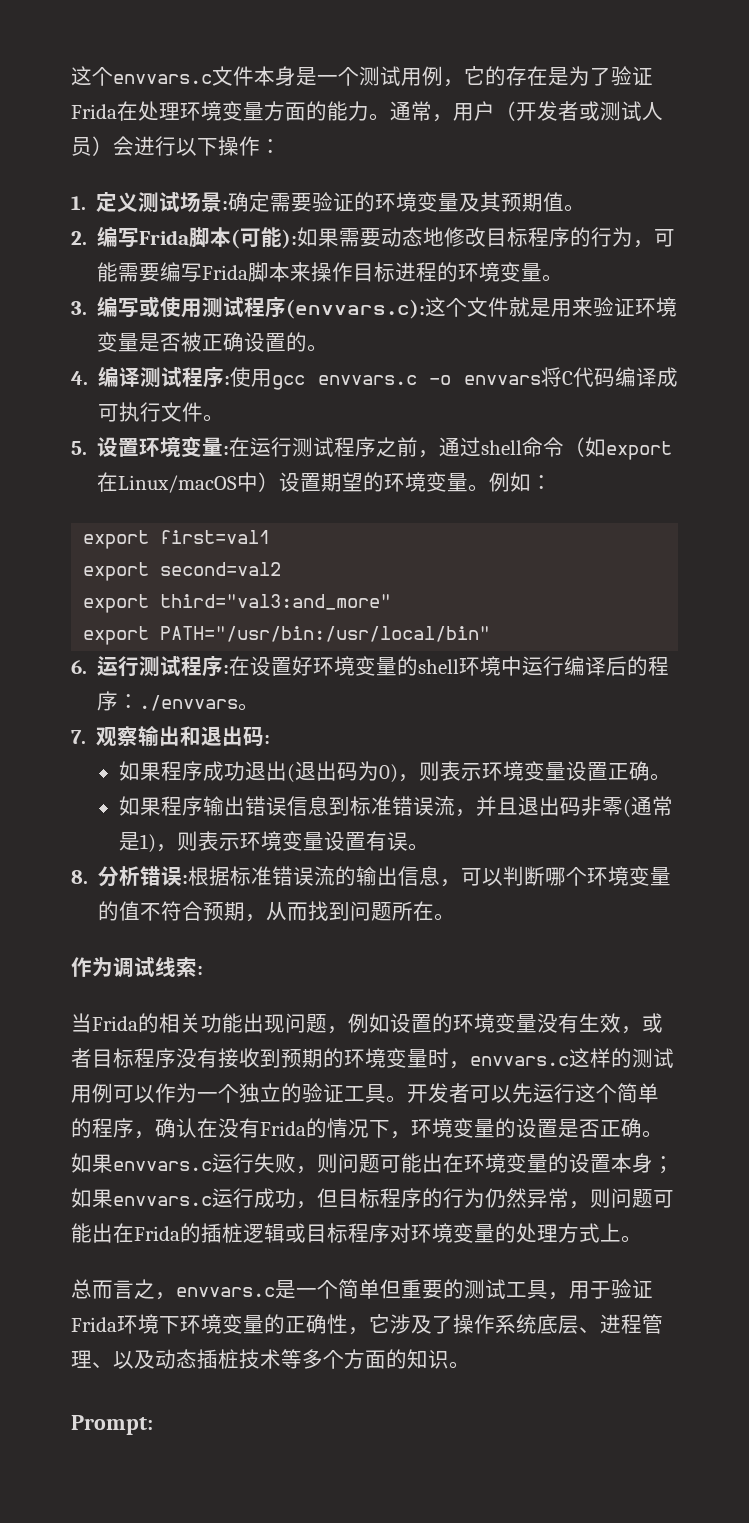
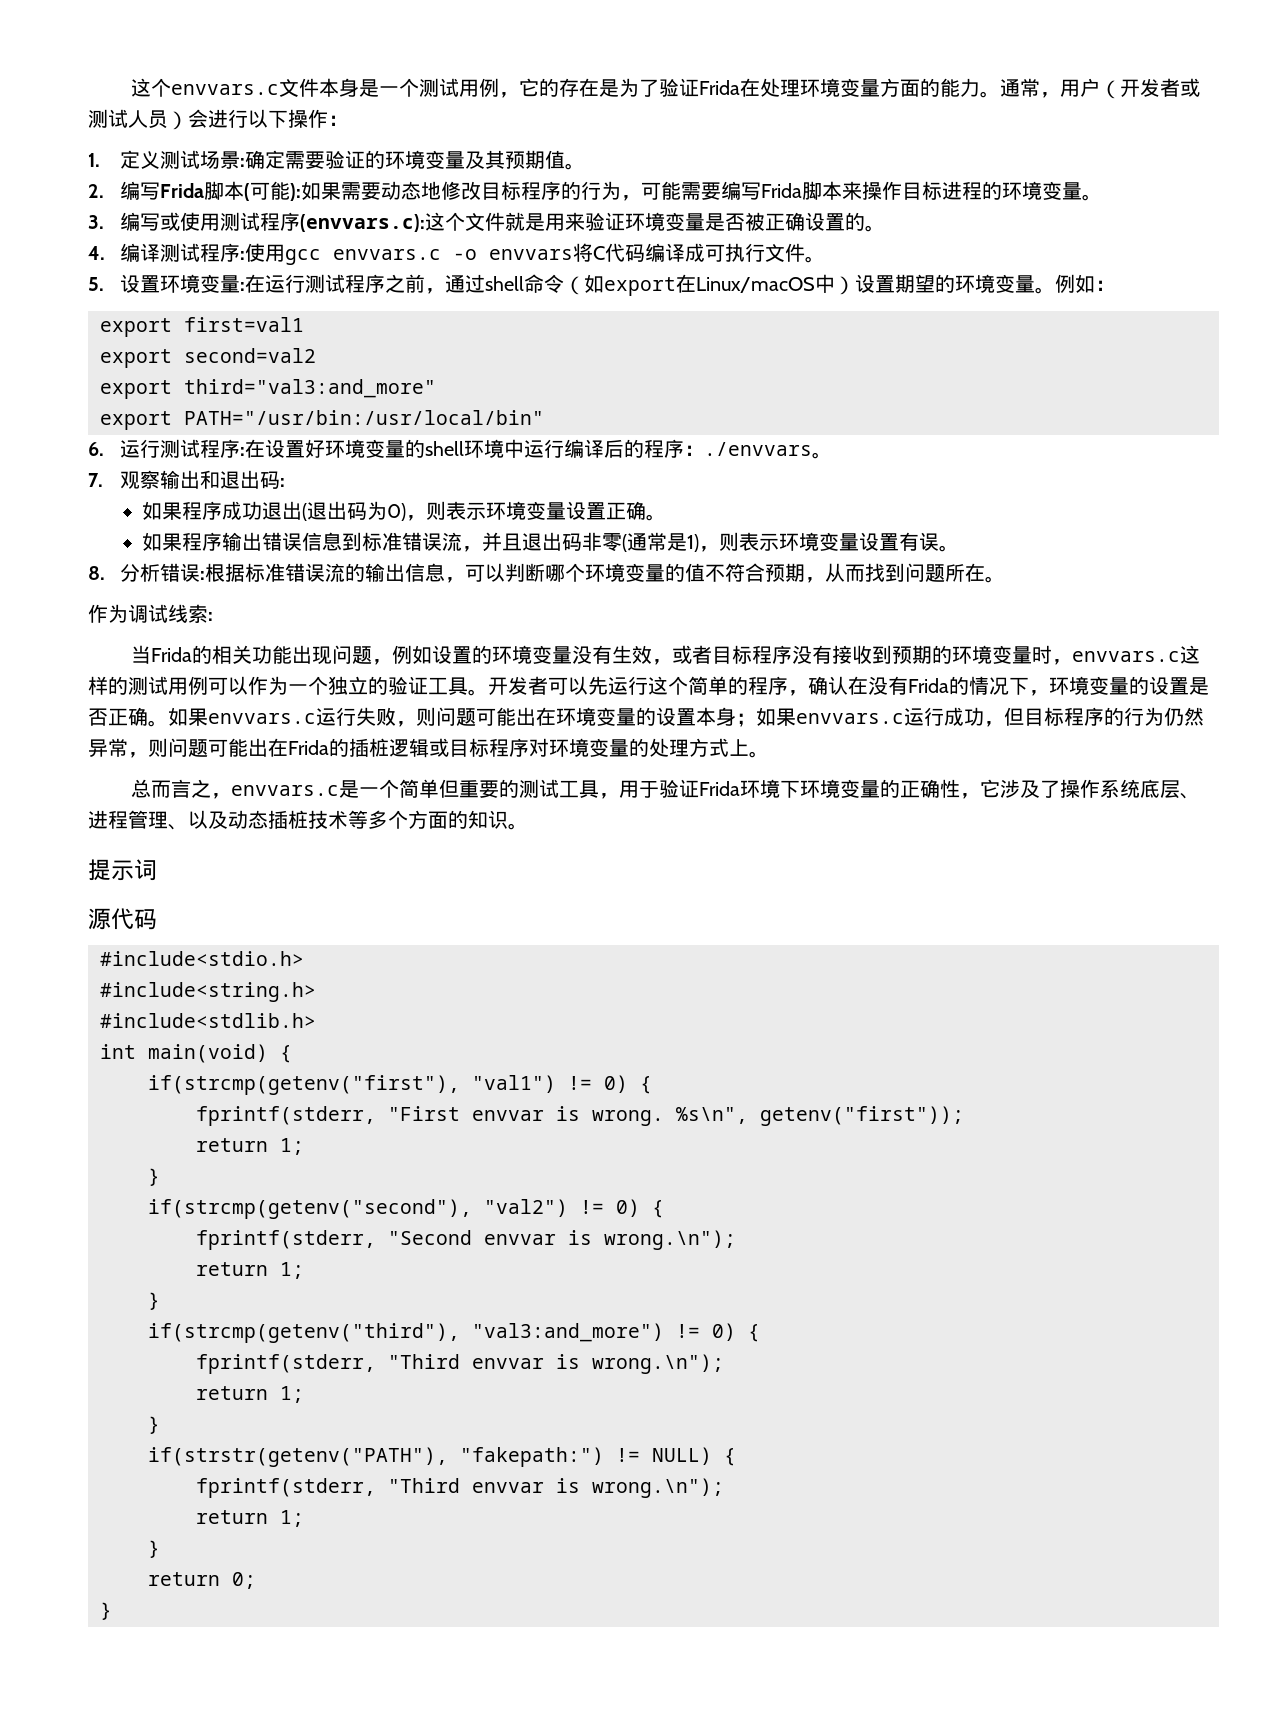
- Prompt:
+ 提示词
+ 源代码
+ #include<stdio.h>
+ #include<string.h>
+ #include<stdlib.h>
+ int main(void) {
+ if(strcmp(getenv("first"), "val1") != 0) {
+ fprintf(stderr, "First envvar is wrong. %s\n", getenv("first"));
+ return 1;
+ }
+ if(strcmp(getenv("second"), "val2") != 0) {
+ fprintf(stderr, "Second envvar is wrong.\n");
+ return 1;
+ }
+ if(strcmp(getenv("third"), "val3:and_more") != 0) {
+ fprintf(stderr, "Third envvar is wrong.\n");
+ return 1;
+ }
+ if(strstr(getenv("PATH"), "fakepath:") != NULL) {
+ fprintf(stderr, "Third envvar is wrong.\n");
+ return 1;
+ }
+ return 0;
+ }

